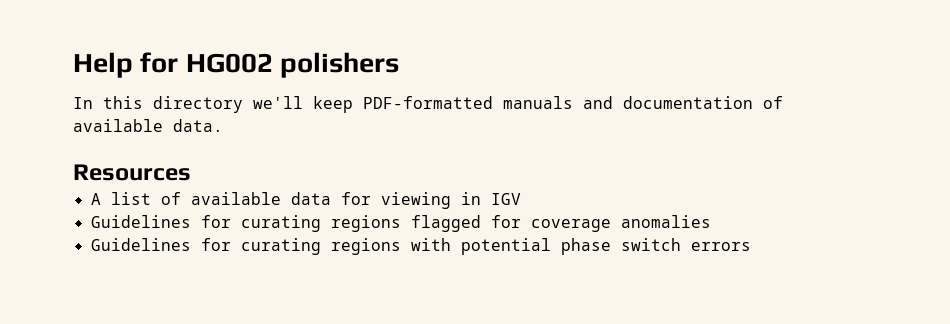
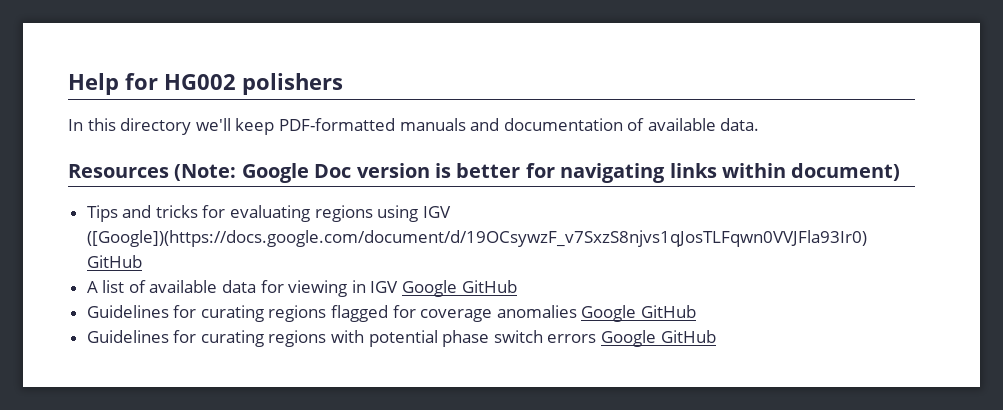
- Resources
+ Resources (Note: Google Doc version is better for navigating links within document)
+ Tips and tricks for evaluating regions using IGV ([Google])(https://docs.google.com/document/d/19OCsywzF_v7SxzS8njvs1qJosTLFqwn0VVJFla93Ir0) GitHub
- A list of available data for viewing in IGV
+ A list of available data for viewing in IGV Google GitHub
- Guidelines for curating regions flagged for coverage anomalies
+ Guidelines for curating regions flagged for coverage anomalies Google GitHub
- Guidelines for curating regions with potential phase switch errors
+ Guidelines for curating regions with potential phase switch errors Google GitHub

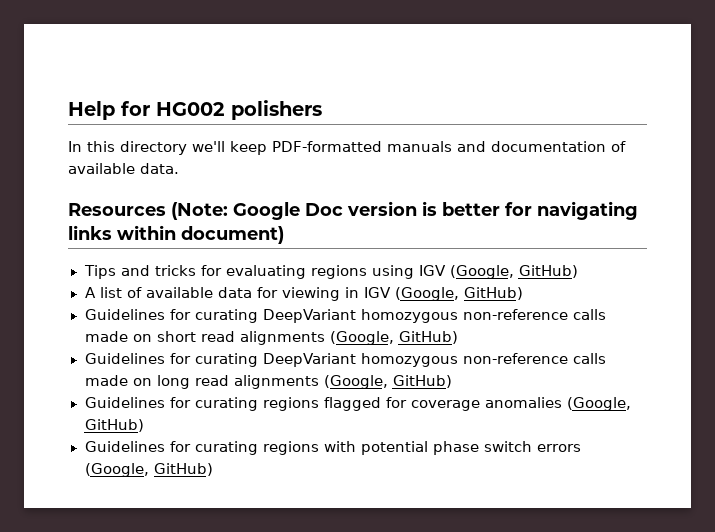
- Tips and tricks for evaluating regions using IGV ([Google])(https://docs.google.com/document/d/19OCsywzF_v7SxzS8njvs1qJosTLFqwn0VVJFla93Ir0) GitHub
+ Tips and tricks for evaluating regions using IGV (Google, GitHub)
- A list of available data for viewing in IGV Google GitHub
+ A list of available data for viewing in IGV (Google, GitHub)
+ Guidelines for curating DeepVariant homozygous non-reference calls made on short read alignments (Google, GitHub)
+ Guidelines for curating DeepVariant homozygous non-reference calls made on long read alignments (Google, GitHub)
- Guidelines for curating regions flagged for coverage anomalies Google GitHub
+ Guidelines for curating regions flagged for coverage anomalies (Google, GitHub)
- Guidelines for curating regions with potential phase switch errors Google GitHub
+ Guidelines for curating regions with potential phase switch errors (Google, GitHub)

